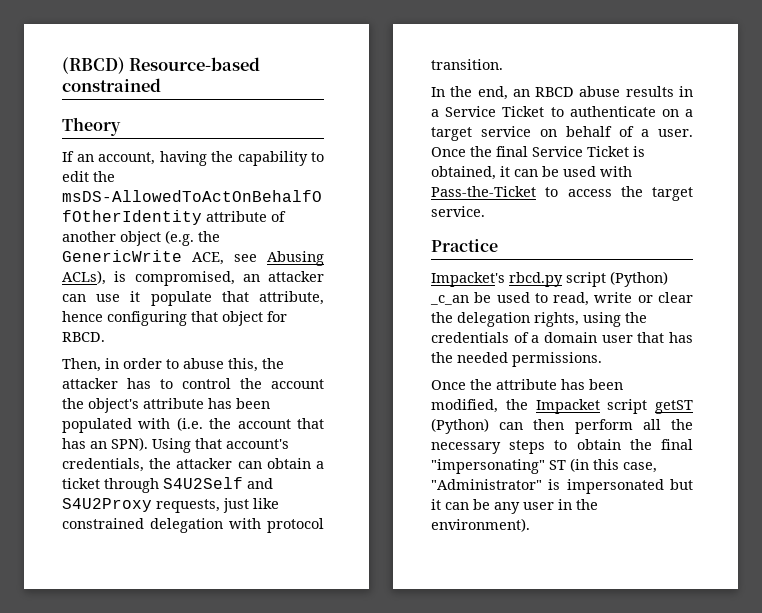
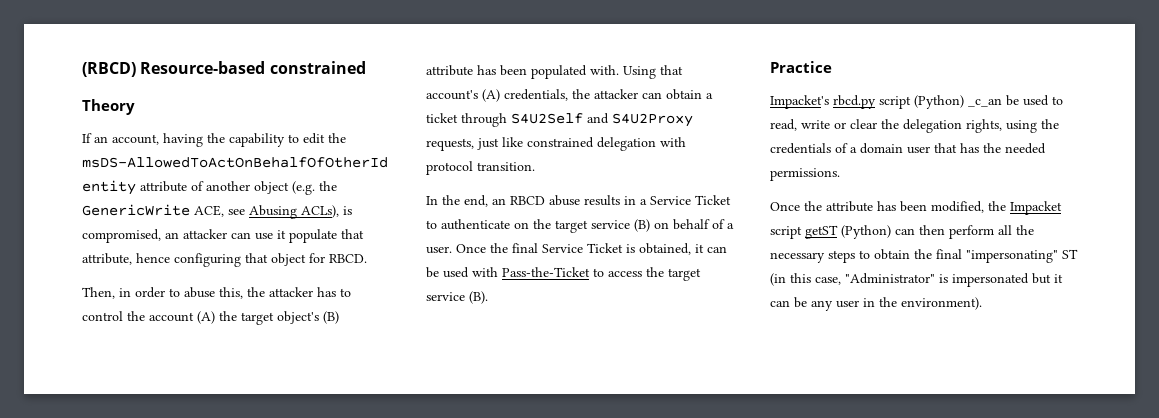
- Then, in order to abuse this, the attacker has to control the account the object's attribute has been populated with (i.e. the account that has an SPN).
+ Then, in order to abuse this, the attacker has to control the account (A) the target object's (B) attribute has been populated with.
- Using that account's credentials, the attacker can obtain a ticket through S4U2Self and S4U2Proxy requests, just like constrained delegation with protocol transition.
+ Using that account's (A) credentials, the attacker can obtain a ticket through S4U2Self and S4U2Proxy requests, just like constrained delegation with protocol transition.
- In the end, an RBCD abuse results in a Service Ticket to authenticate on a target service on behalf of a user.
+ In the end, an RBCD abuse results in a Service Ticket to authenticate on the target service (B) on behalf of a user.
- Once the final Service Ticket is obtained, it can be used with Pass-the-Ticket to access the target service.
+ Once the final Service Ticket is obtained, it can be used with Pass-the-Ticket to access the target service (B).

